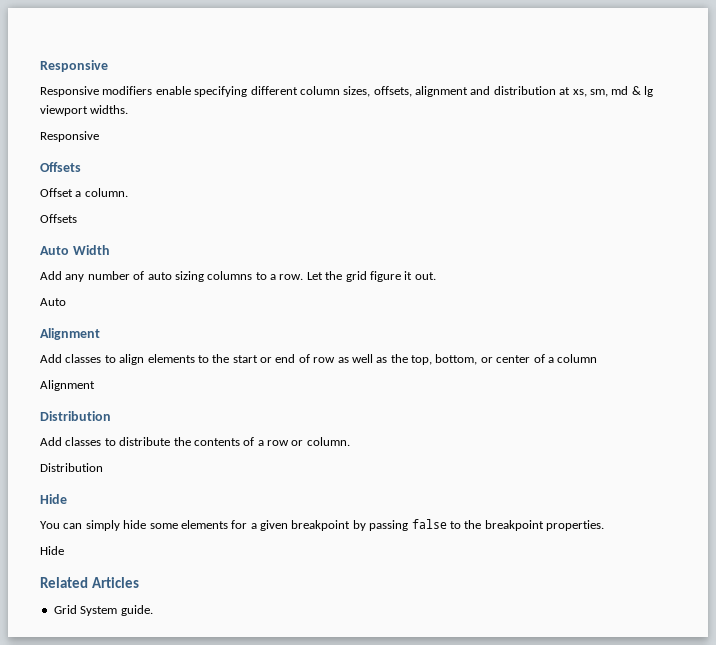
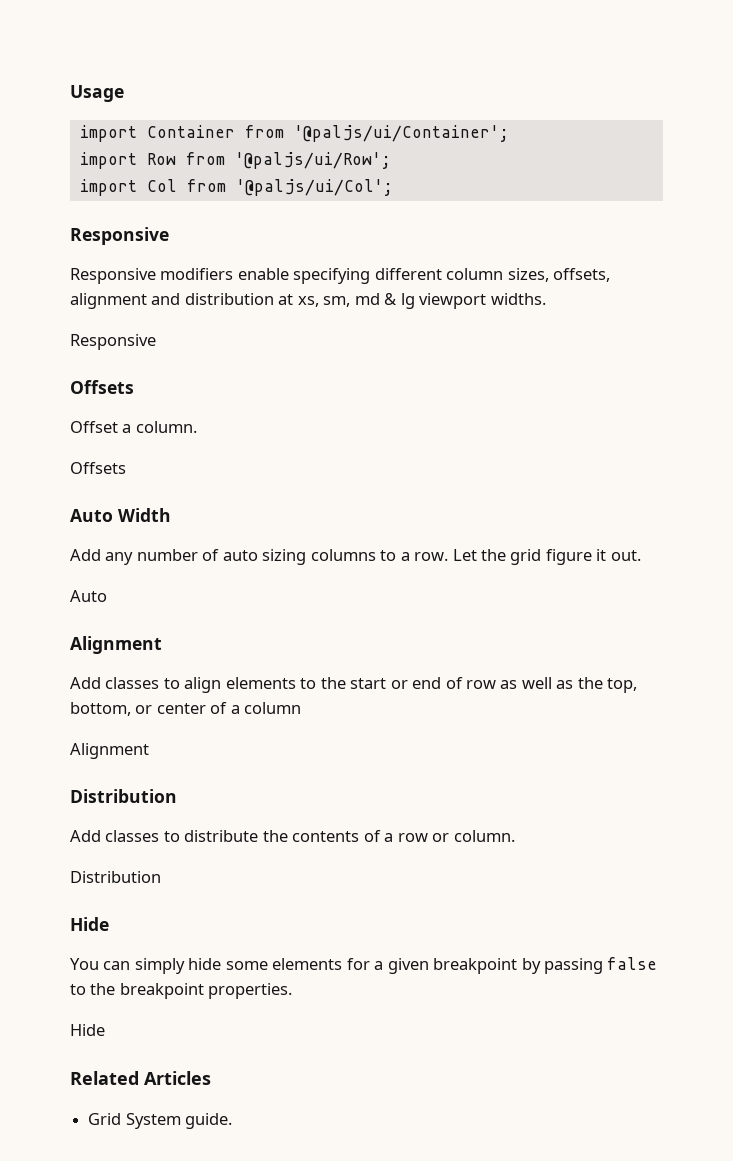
+ Usage
+ import Container from '@paljs/ui/Container';
+ import Row from '@paljs/ui/Row';
+ import Col from '@paljs/ui/Col';

